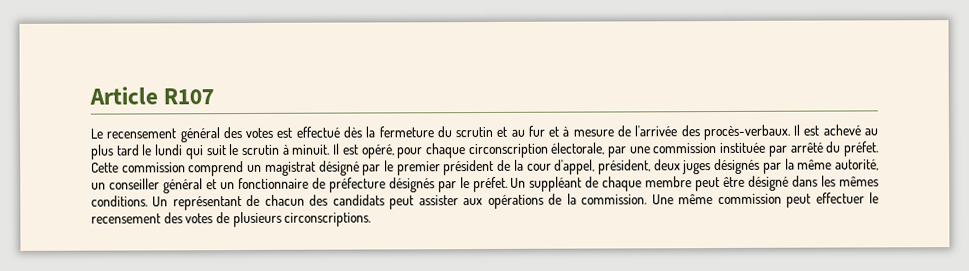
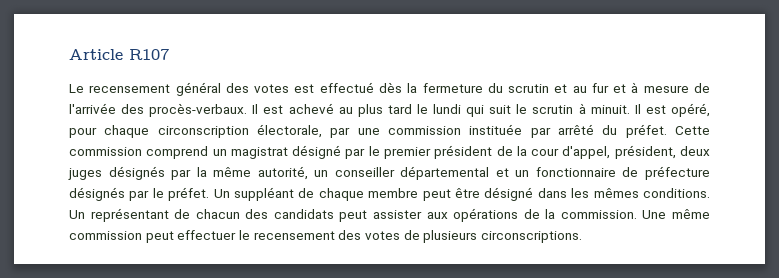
- Cette commission comprend un magistrat désigné par le premier président de la cour d'appel, président, deux juges désignés par la même autorité, un conseiller général et un fonctionnaire de préfecture désignés par le préfet.
+ Cette commission comprend un magistrat désigné par le premier président de la cour d'appel, président, deux juges désignés par la même autorité, un conseiller départemental et un fonctionnaire de préfecture désignés par le préfet.

